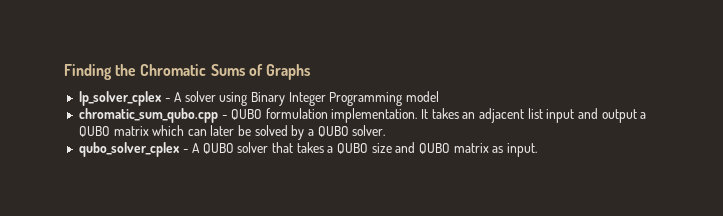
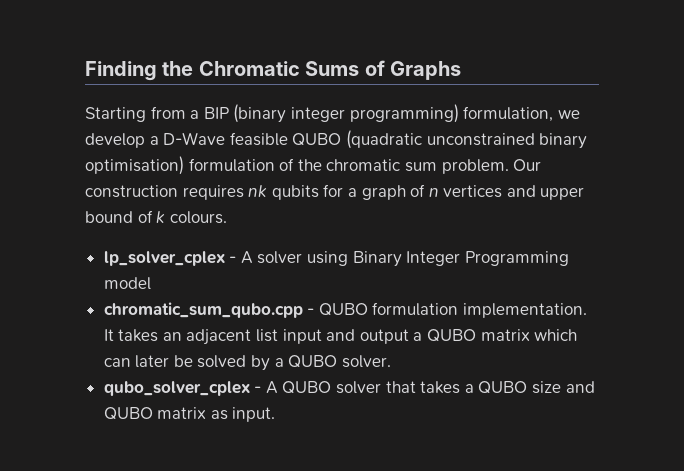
+ Starting from a BIP (binary integer programming) formulation, we develop a D-Wave feasible QUBO (quadratic unconstrained binary optimisation) formulation of the chromatic sum problem. Our construction requires nk qubits for a graph of n vertices and upper bound of k colours.

